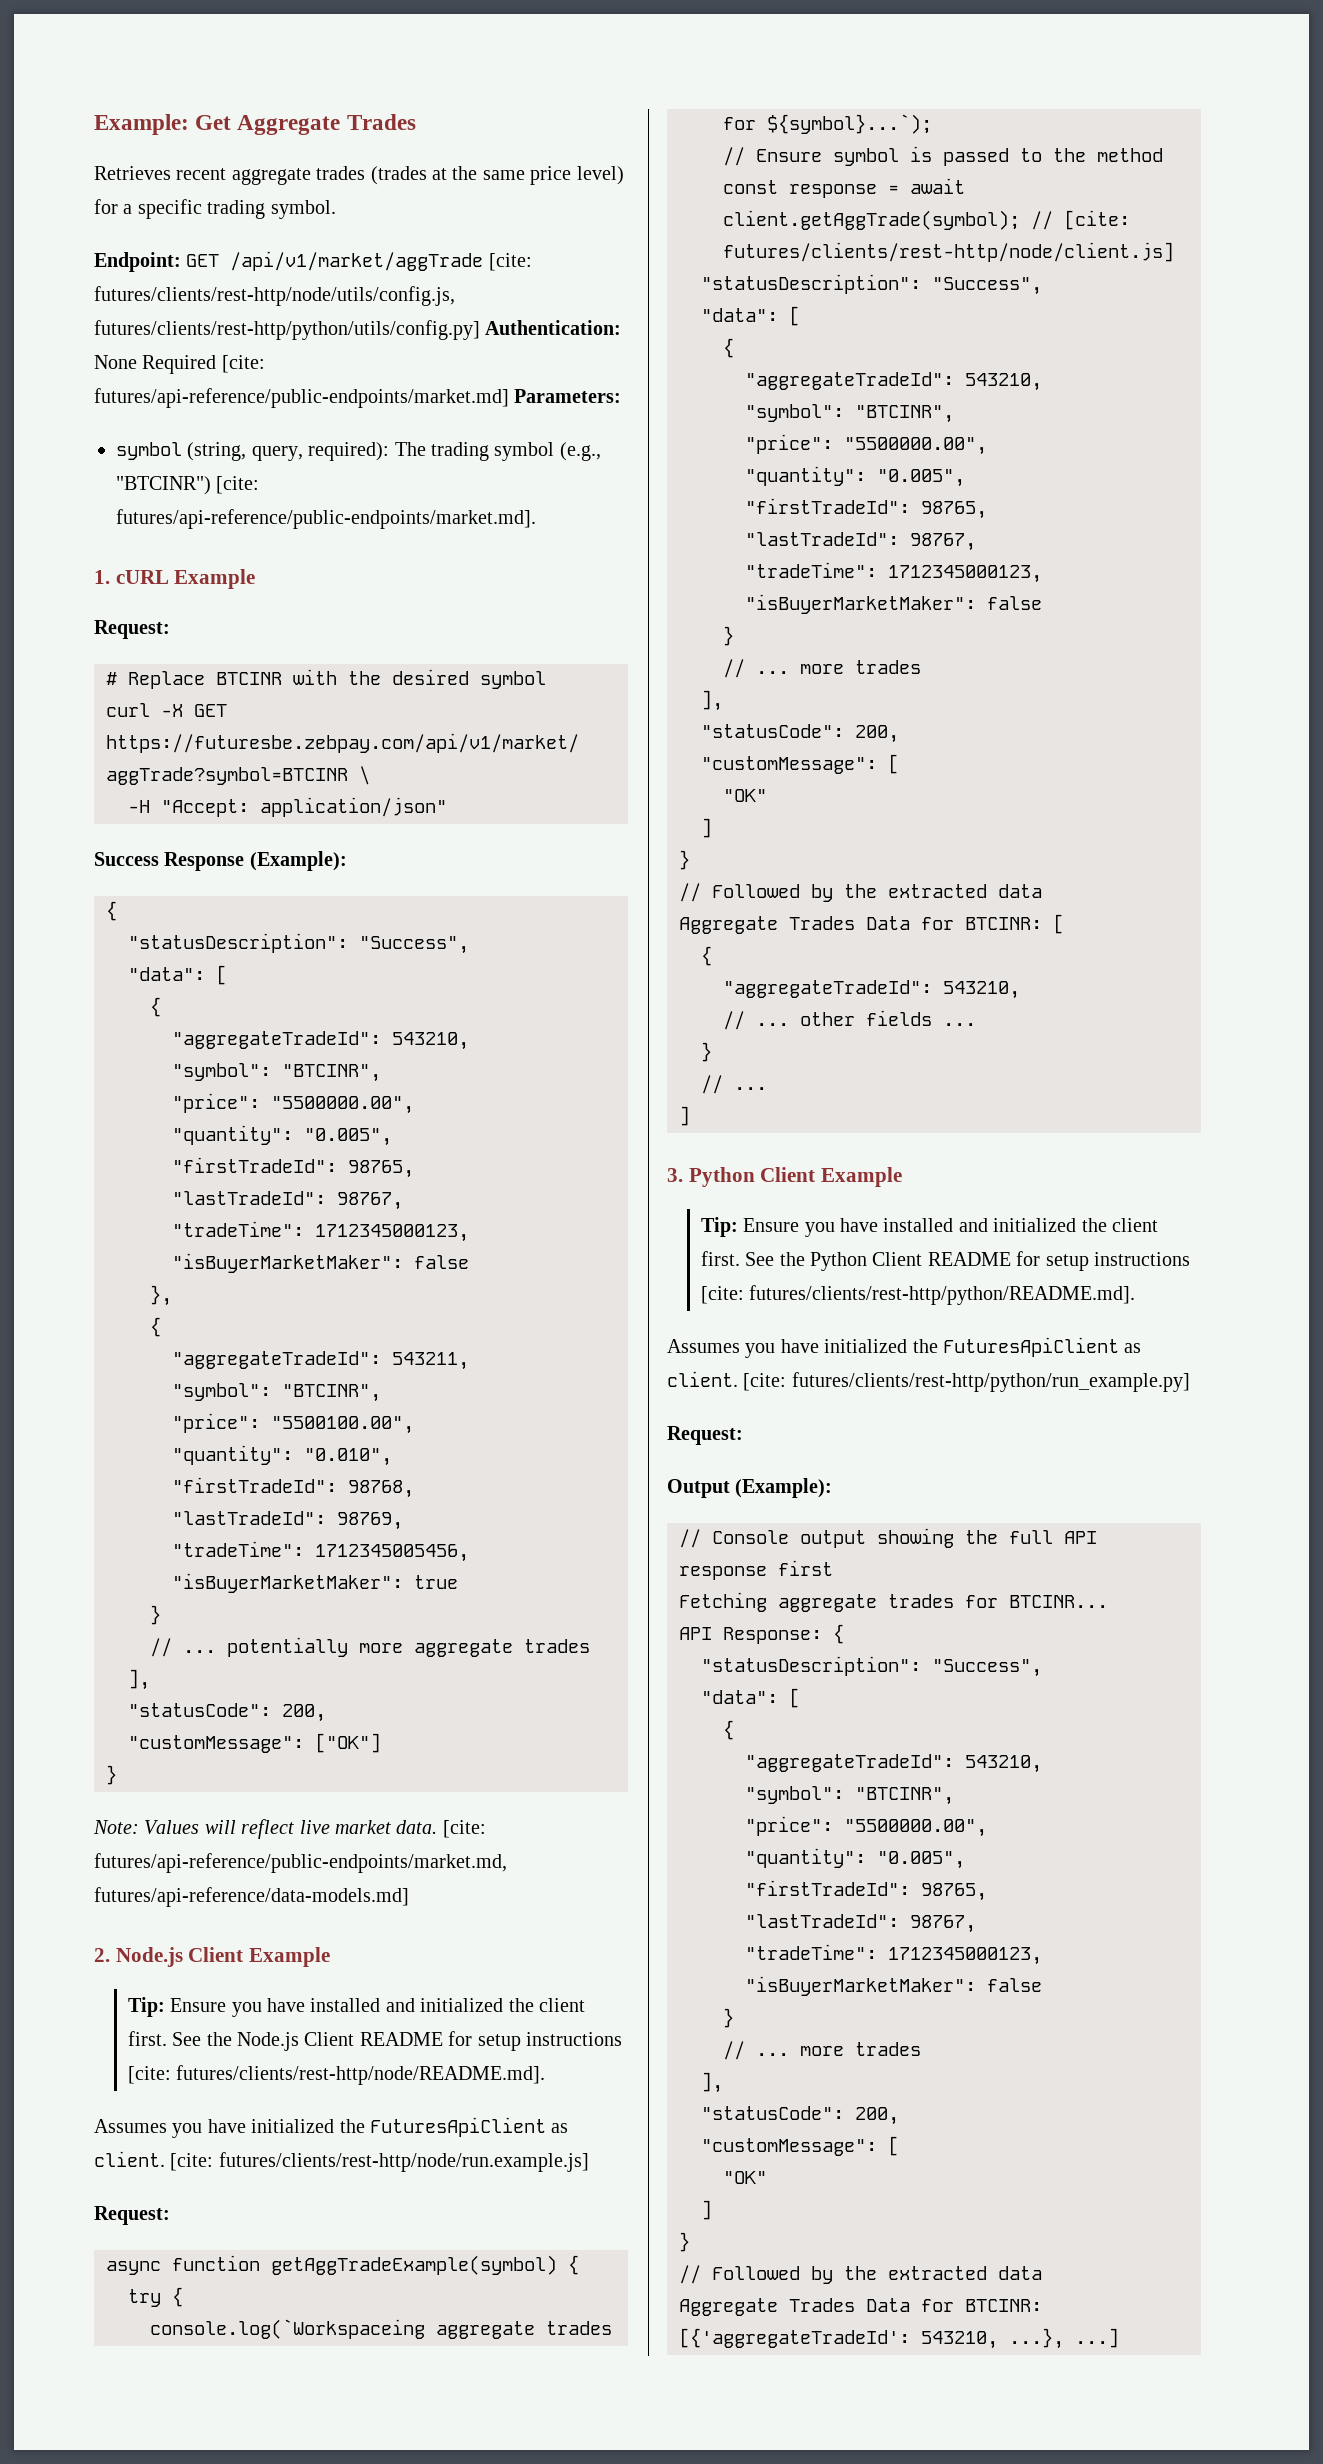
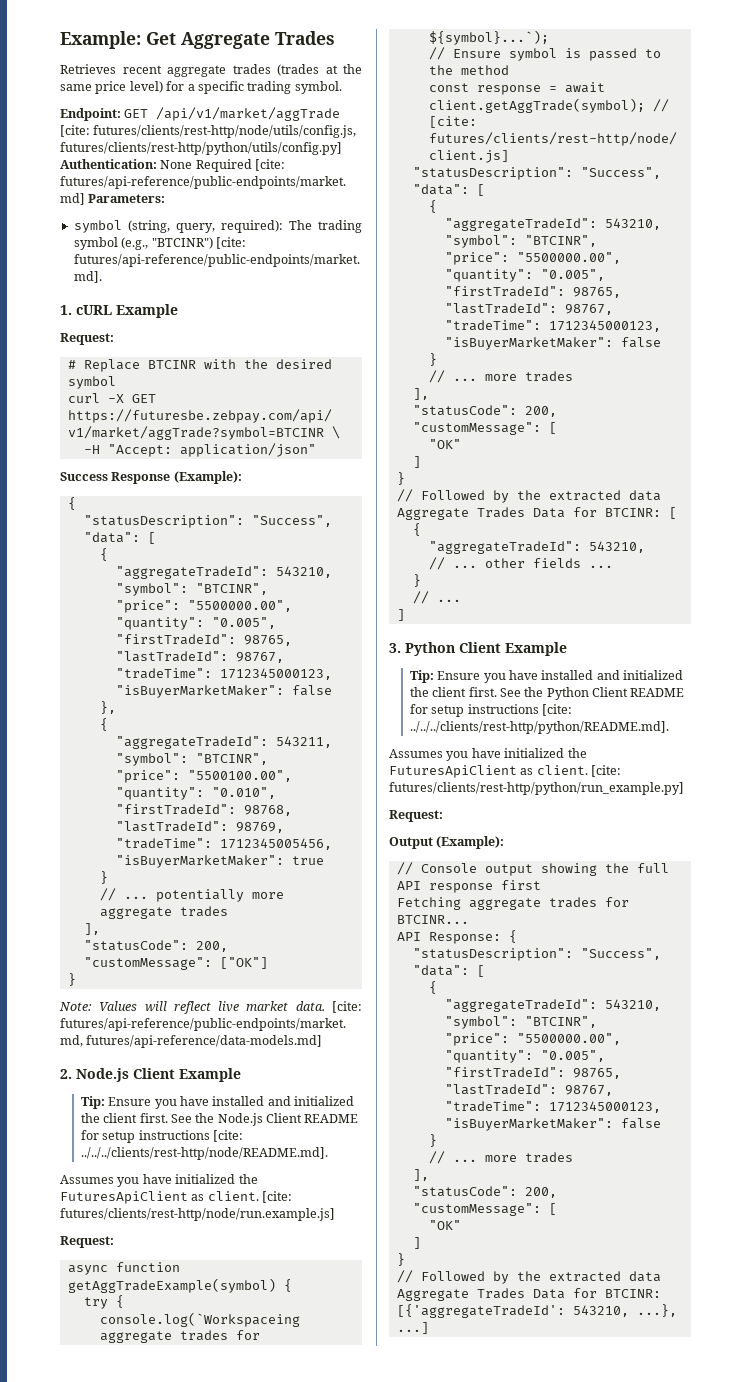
- See the Node.js Client README for setup instructions [cite: futures/clients/rest-http/node/README.md].
+ See the Node.js Client README for setup instructions [cite: ../../../clients/rest-http/node/README.md].
- See the Python Client README for setup instructions [cite: futures/clients/rest-http/python/README.md].
+ See the Python Client README for setup instructions [cite: ../../../clients/rest-http/python/README.md].

